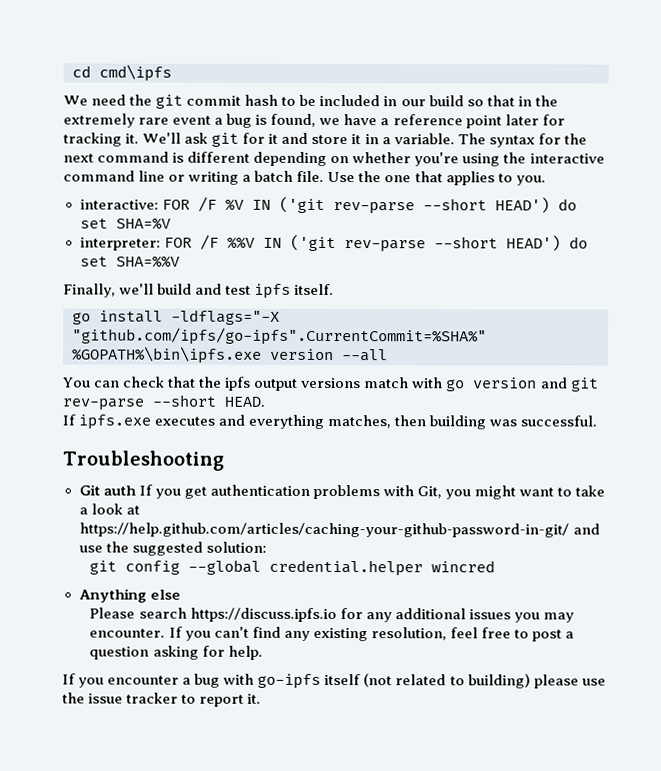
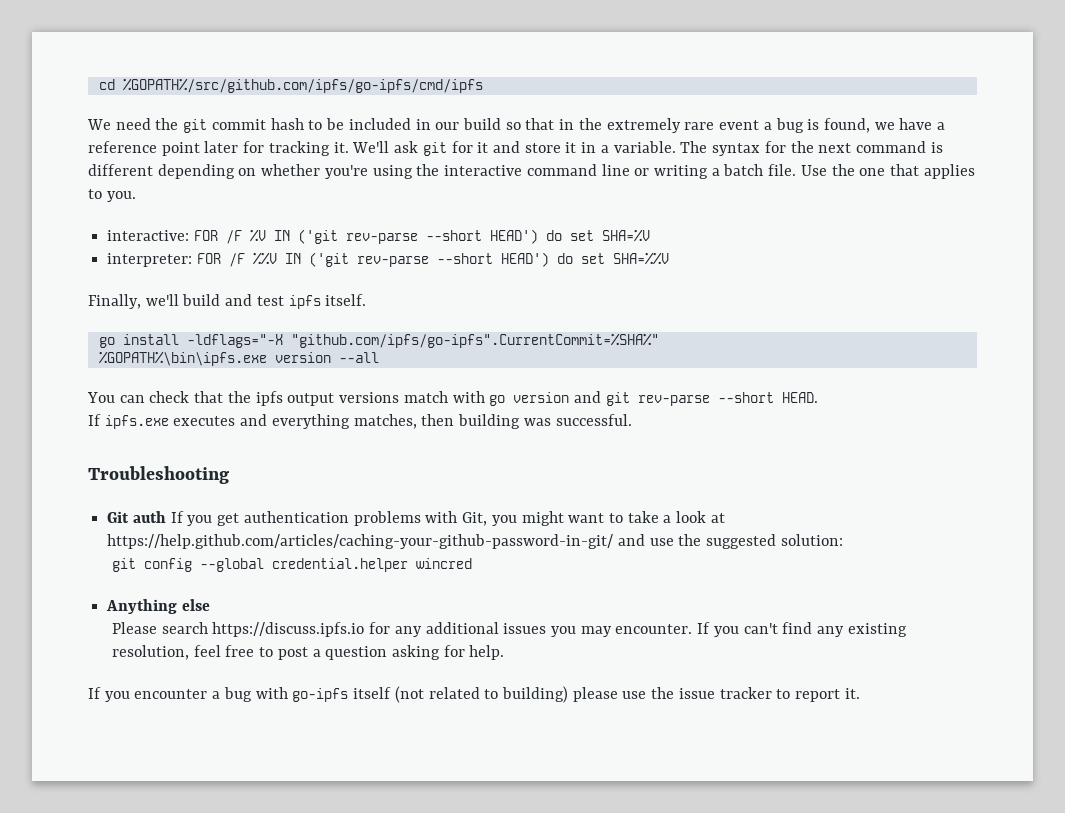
- cd cmd\ipfs
+ cd %GOPATH%/src/github.com/ipfs/go-ipfs/cmd/ipfs

